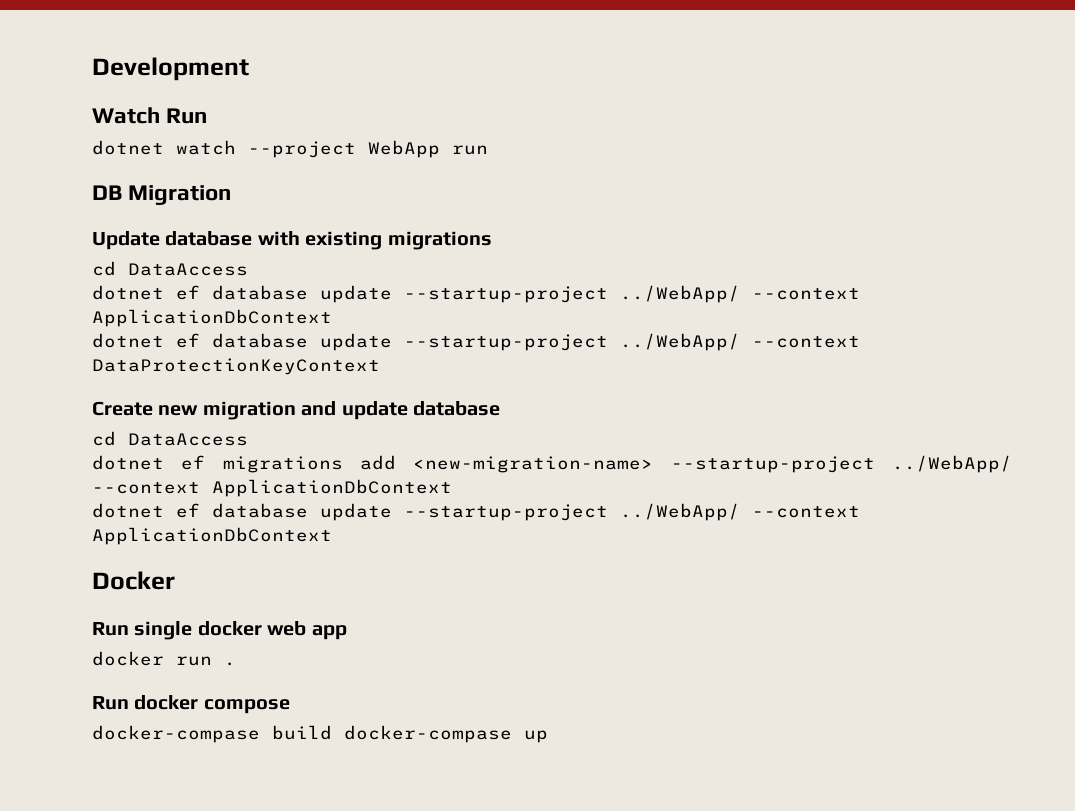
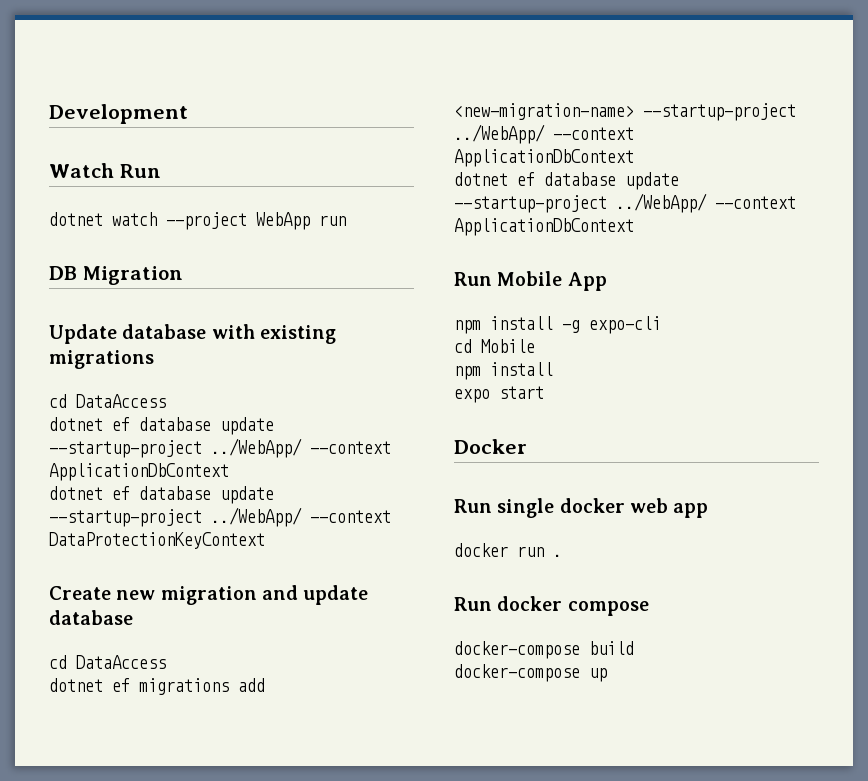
+ Run Mobile App
+ npm install -g expo-cli
+ cd Mobile
+ npm install
+ expo start
- docker-compase build docker-compase up
+ docker-compose build
+ docker-compose up

